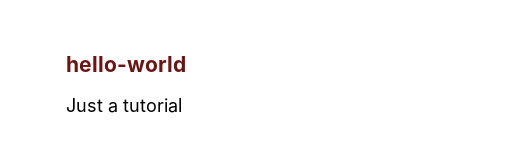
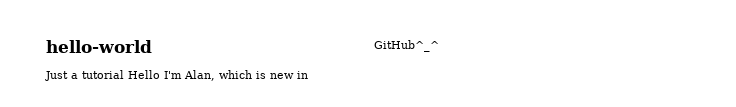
- Just a tutorial
+ Just a tutorial Hello I'm Alan, which is new in GitHub^_^

